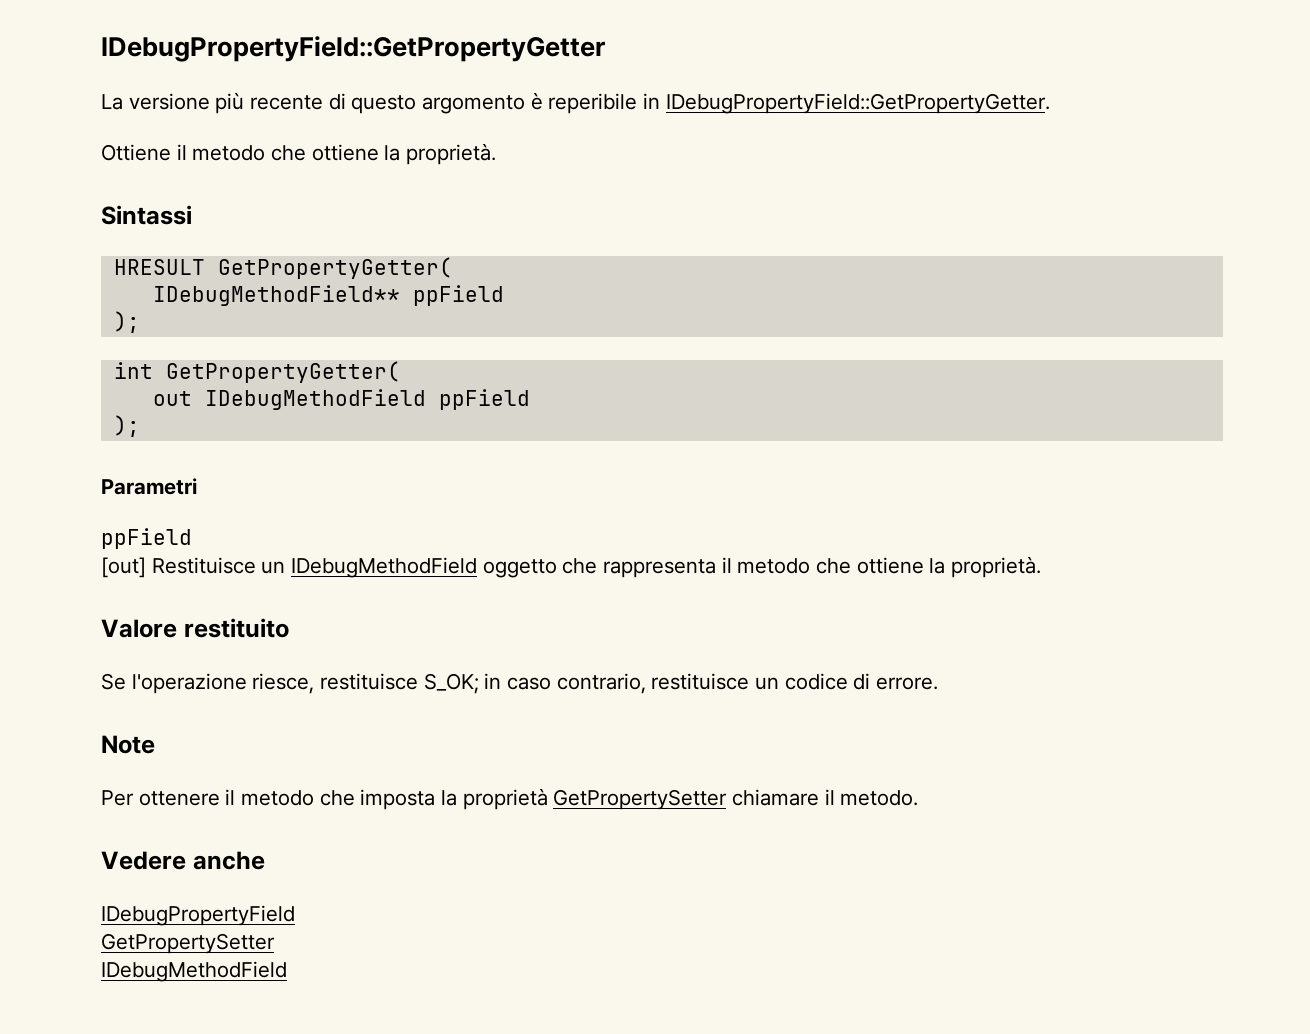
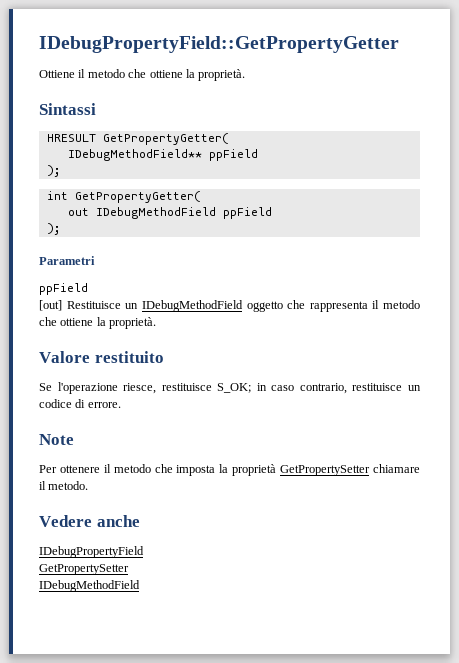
- La versione più recente di questo argomento è reperibile in IDebugPropertyField::GetPropertyGetter.

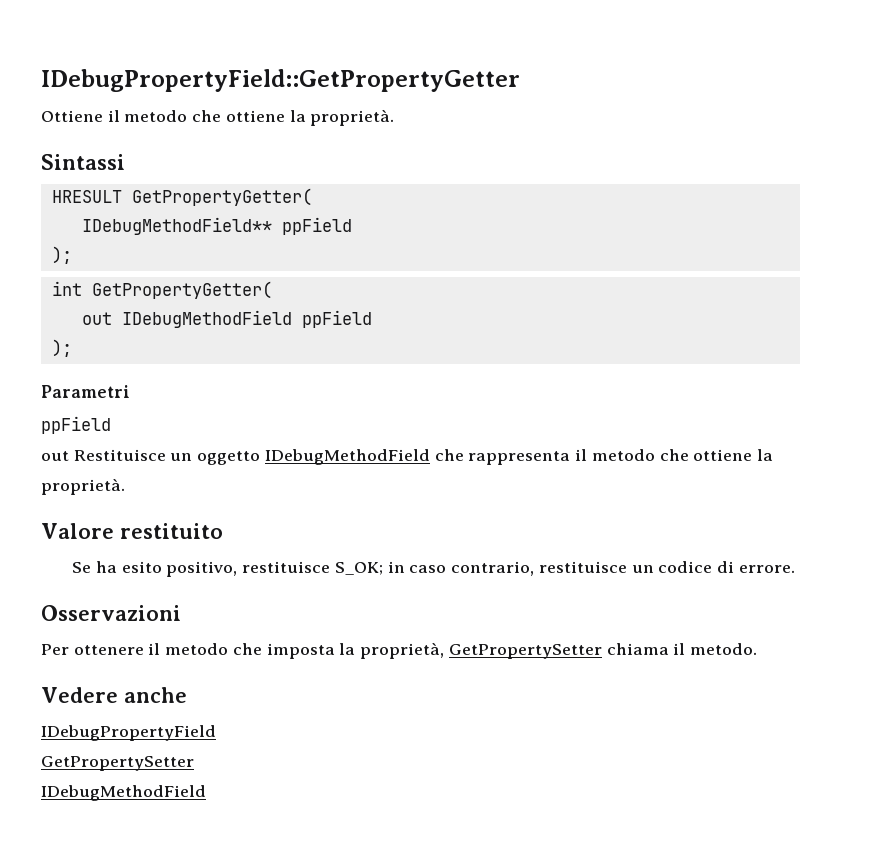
- [out] Restituisce un IDebugMethodField oggetto che rappresenta il metodo che ottiene la proprietà.
+ out Restituisce un oggetto IDebugMethodField che rappresenta il metodo che ottiene la proprietà.
- Se l'operazione riesce, restituisce S_OK; in caso contrario, restituisce un codice di errore.
+ Se ha esito positivo, restituisce S_OK; in caso contrario, restituisce un codice di errore.
- Note
+ Osservazioni
- Per ottenere il metodo che imposta la proprietà GetPropertySetter chiamare il metodo.
+ Per ottenere il metodo che imposta la proprietà, GetPropertySetter chiama il metodo.

